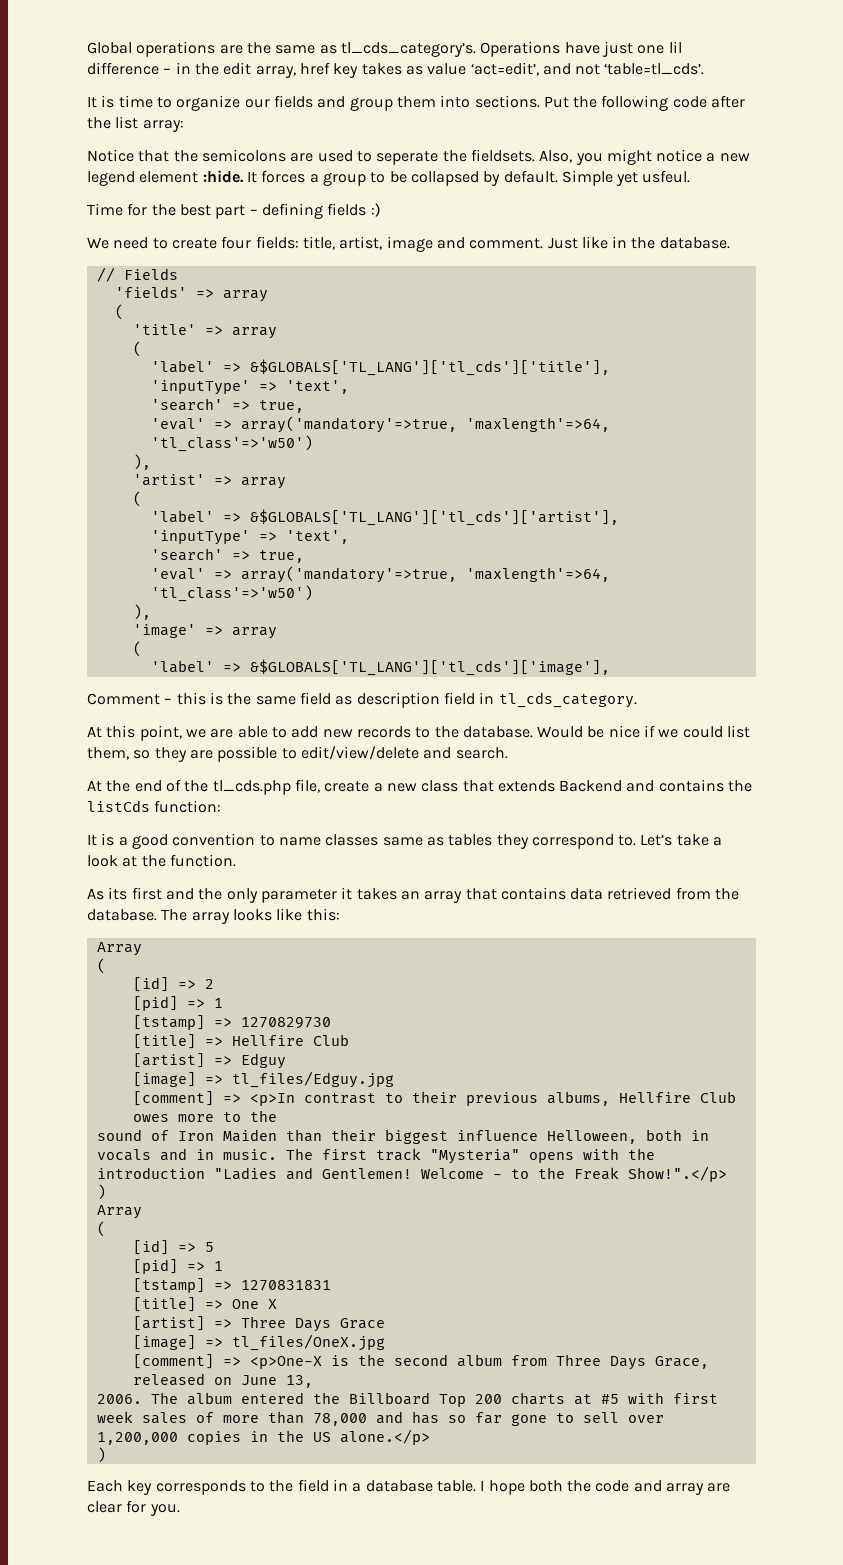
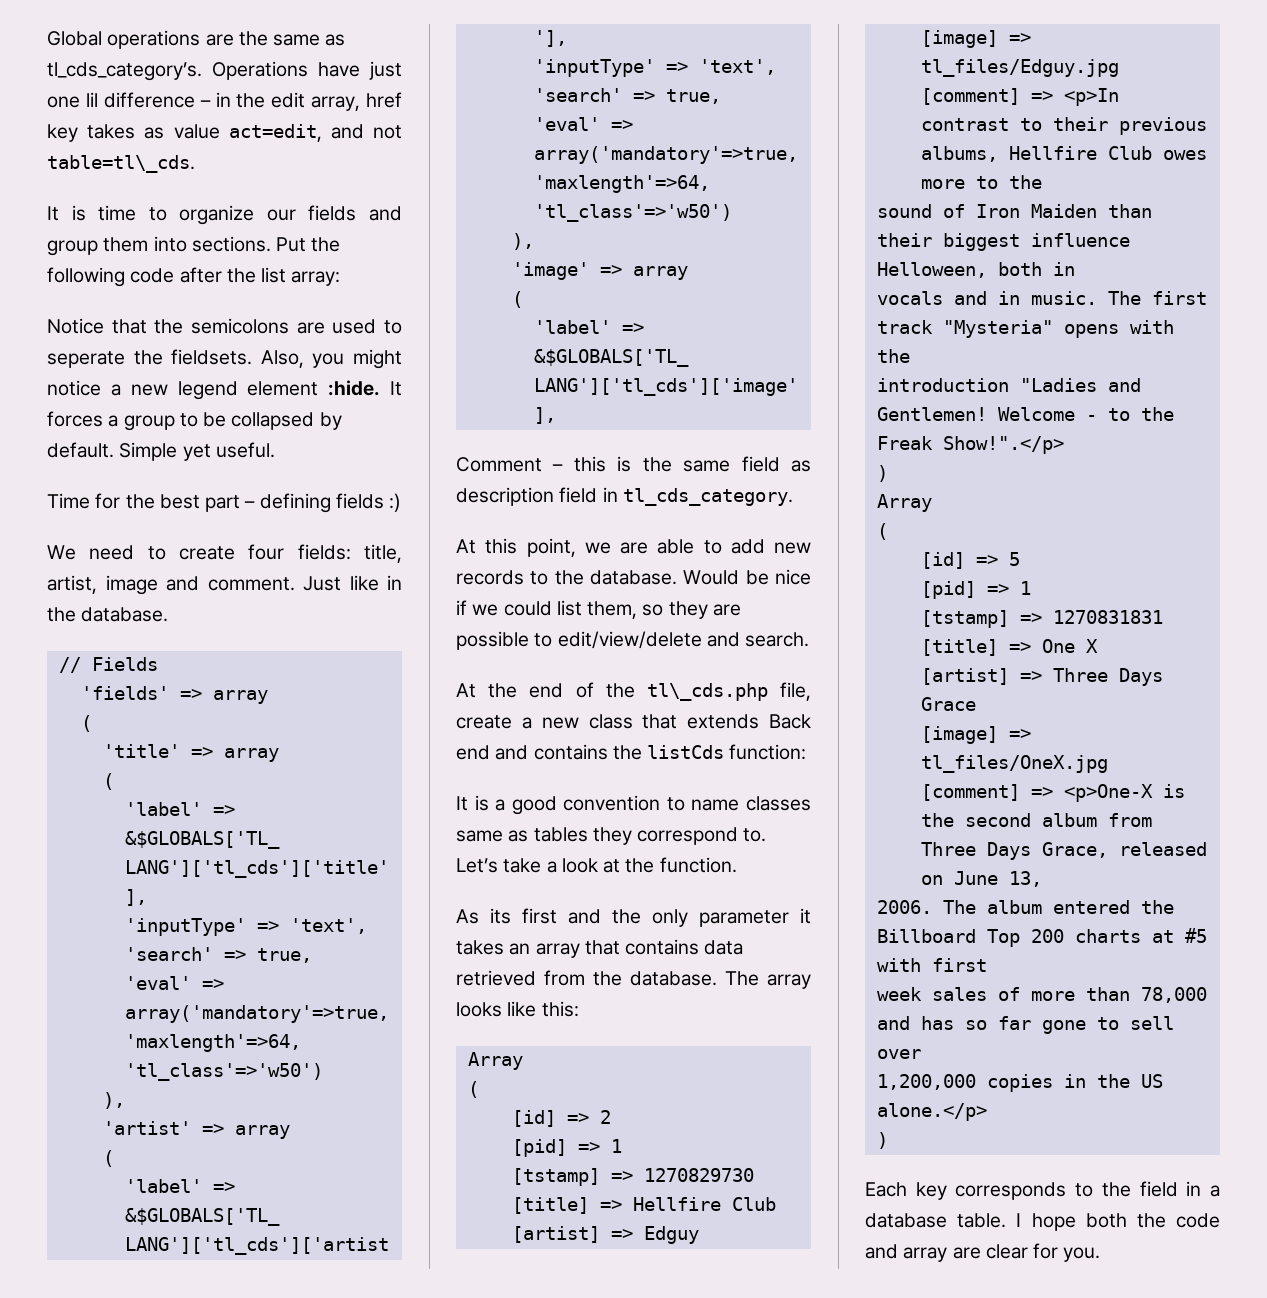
- Operations have just one lil difference – in the edit array, href key takes as value ‘act=edit’, and not ‘table=tl_cds’.
+ Operations have just one lil difference – in the edit array, href key takes as value act=edit, and not table=tl\_cds.
- Simple yet usfeul.
+ Simple yet useful.
- At the end of the tl_cds.php file, create a new class that extends Backend and contains the listCds function:
+ At the end of the tl\_cds.php file, create a new class that extends Back end and contains the listCds function:

